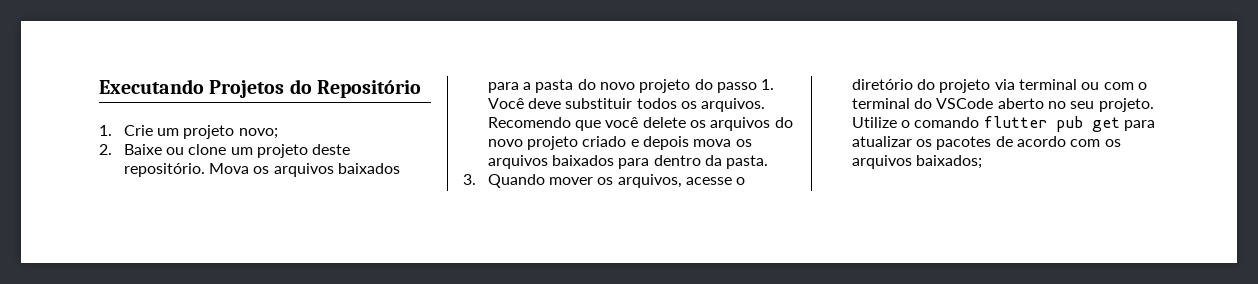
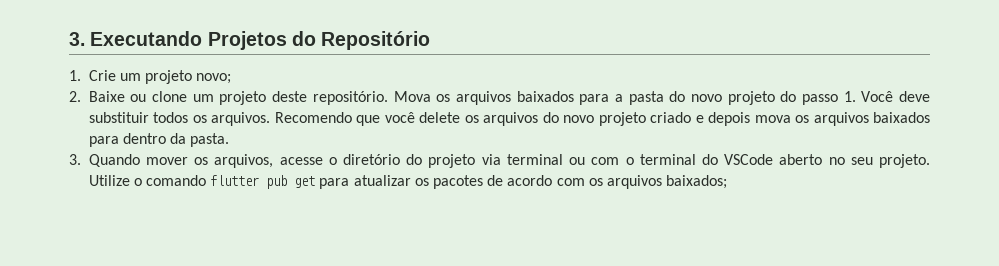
- Executando Projetos do Repositório
+ 3. Executando Projetos do Repositório

